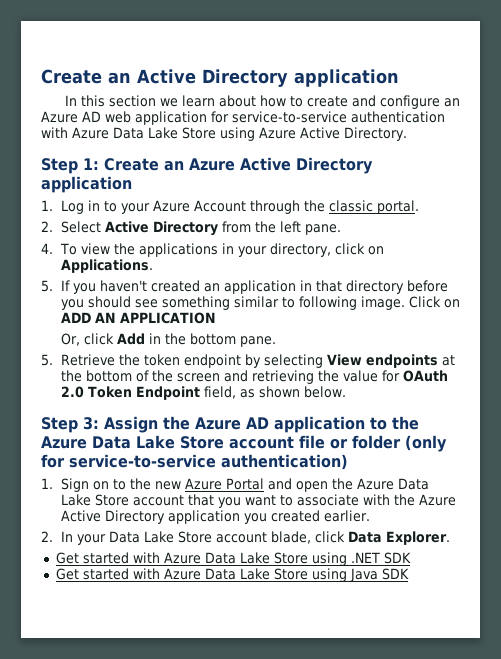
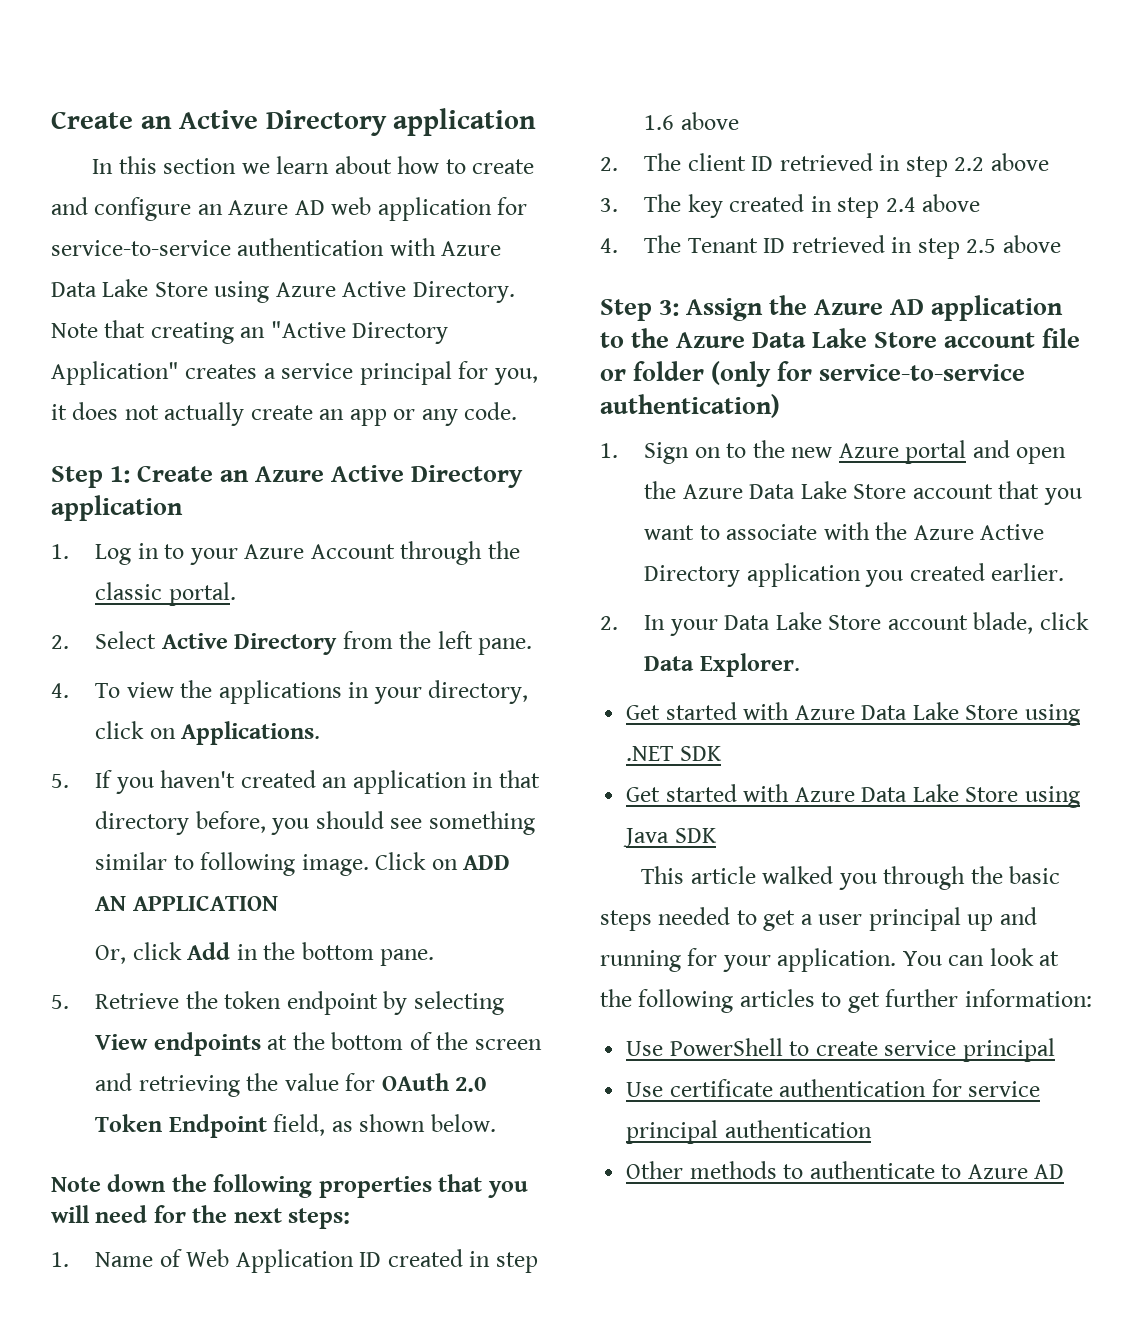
+ Note that creating an "Active Directory Application" creates a service principal for you, it does not actually create an app or any code.
- 5. If you haven't created an application in that directory before you should see something similar to following image.
+ 5. If you haven't created an application in that directory before, you should see something similar to following image.
+ Note down the following properties that you will need for the next steps:
+ 1. Name of Web Application ID created in step 1.6 above
+ 2. The client ID retrieved in step 2.2 above
+ 3. The key created in step 2.4 above
+ 4. The Tenant ID retrieved in step 2.5 above
- 1. Sign on to the new Azure Portal and open the Azure Data Lake Store account that you want to associate with the Azure Active Directory application you created earlier.
+ 1. Sign on to the new Azure portal and open the Azure Data Lake Store account that you want to associate with the Azure Active Directory application you created earlier.
+ This article walked you through the basic steps needed to get a user principal up and running for your application. You can look at the following articles to get further information:
+ Use PowerShell to create service principal
+ Use certificate authentication for service principal authentication
+ Other methods to authenticate to Azure AD

